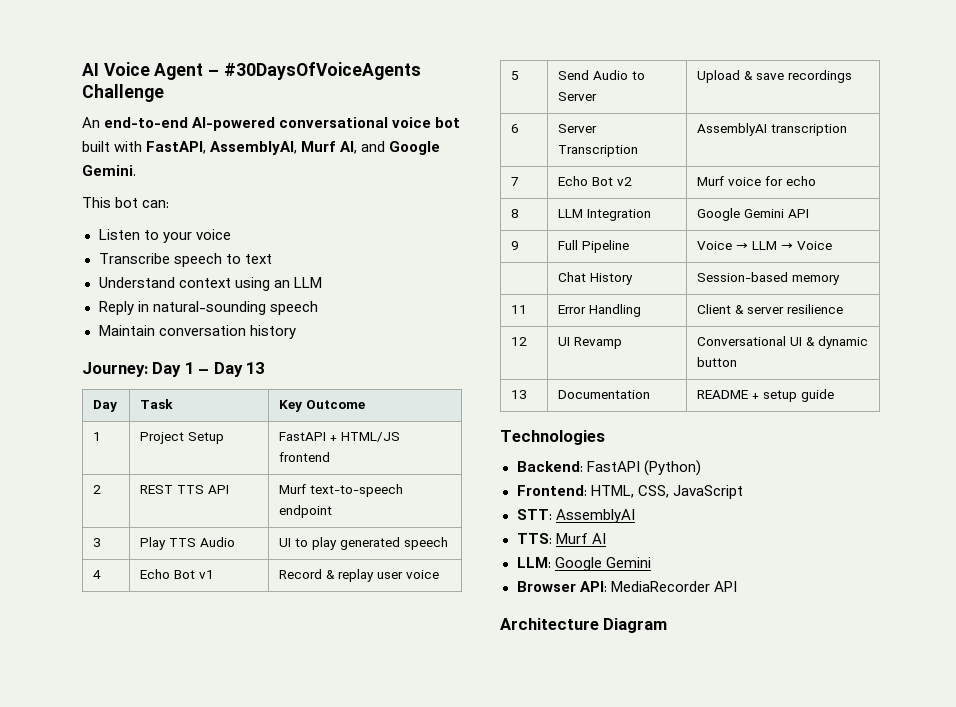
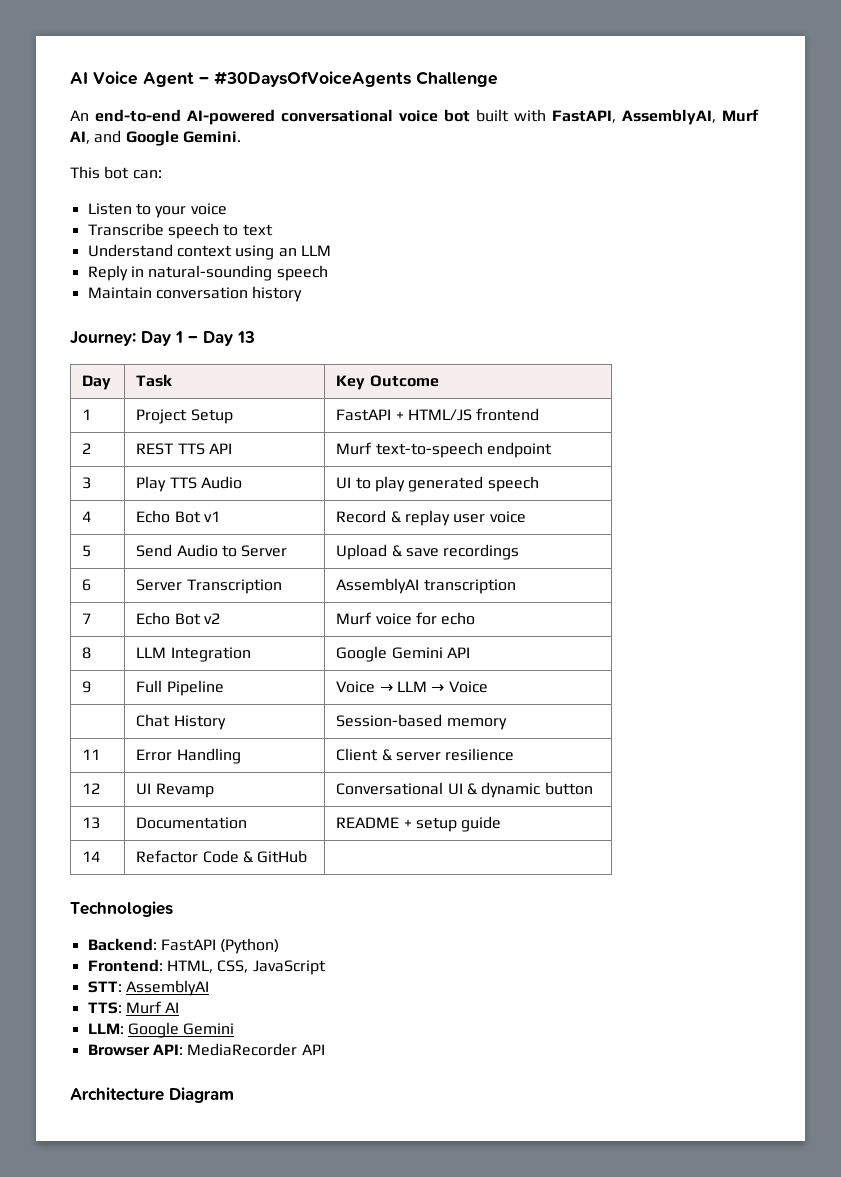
+ 14 | Refactor Code & GitHub |

